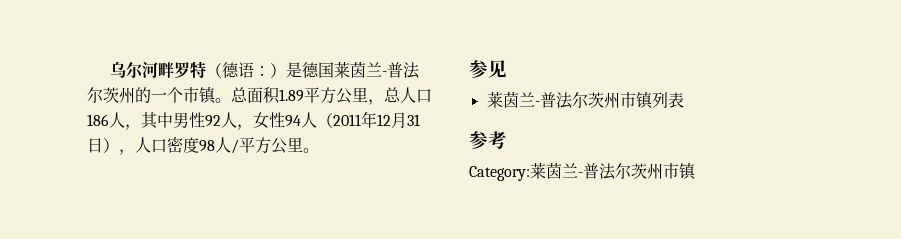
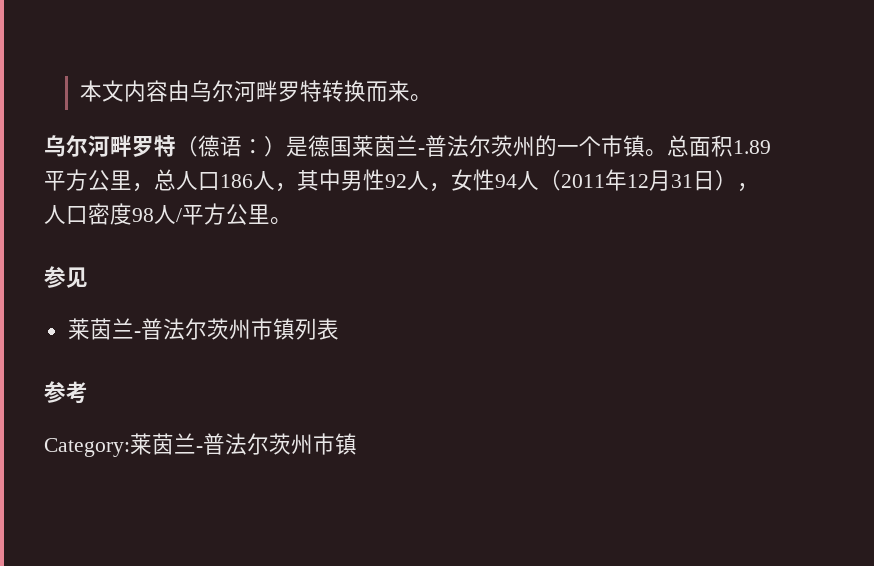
+ 本文内容由乌尔河畔罗特转换而来。

